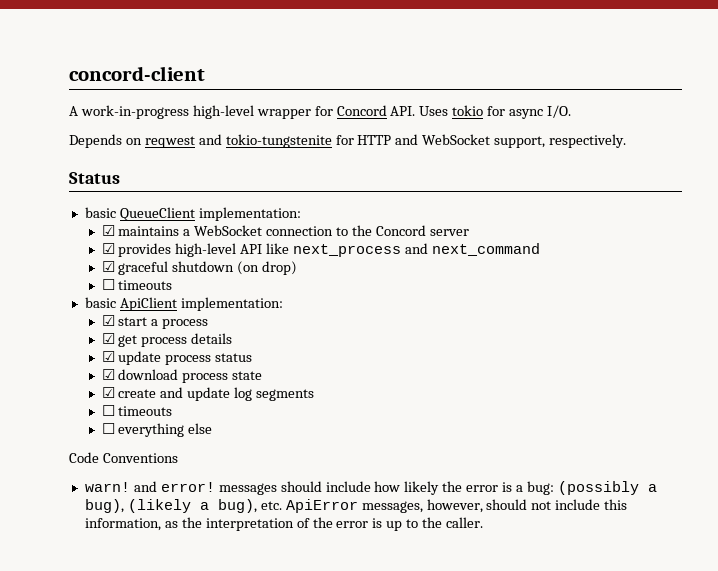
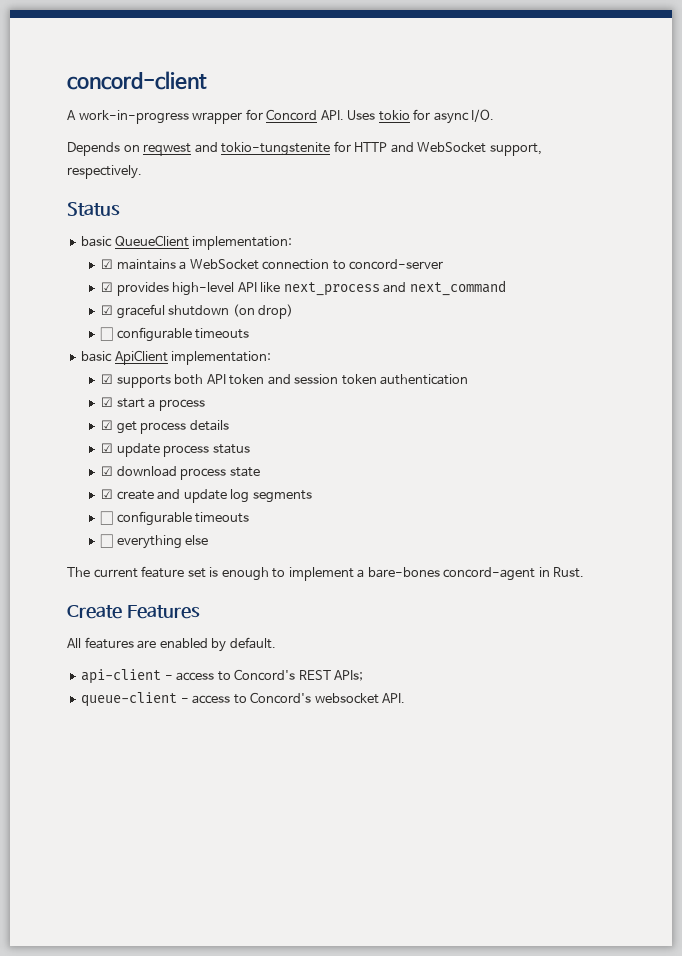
- A work-in-progress high-level wrapper for Concord API. Uses tokio for async I/O.
+ A work-in-progress wrapper for Concord API. Uses tokio for async I/O.
- ☑ maintains a WebSocket connection to the Concord server
+ ☑ maintains a WebSocket connection to concord-server
  ☑ graceful shutdown (on drop)
- ☐ timeouts
+ ☐ configurable timeouts
+ ☑ supports both API token and session token authentication
  ☑ create and update log segments
- ☐ timeouts
+ ☐ configurable timeouts
- Code Conventions
- warn! and error! messages should include how likely the error is a bug: (possibly a bug), (likely a bug), etc. ApiError messages, however, should not include this information, as the interpretation of the error is up to the caller.
+ The current feature set is enough to implement a bare-bones concord-agent in Rust.
+ Create Features
+ All features are enabled by default.
+ api-client - access to Concord's REST APIs;
+ queue-client - access to Concord's websocket API.

